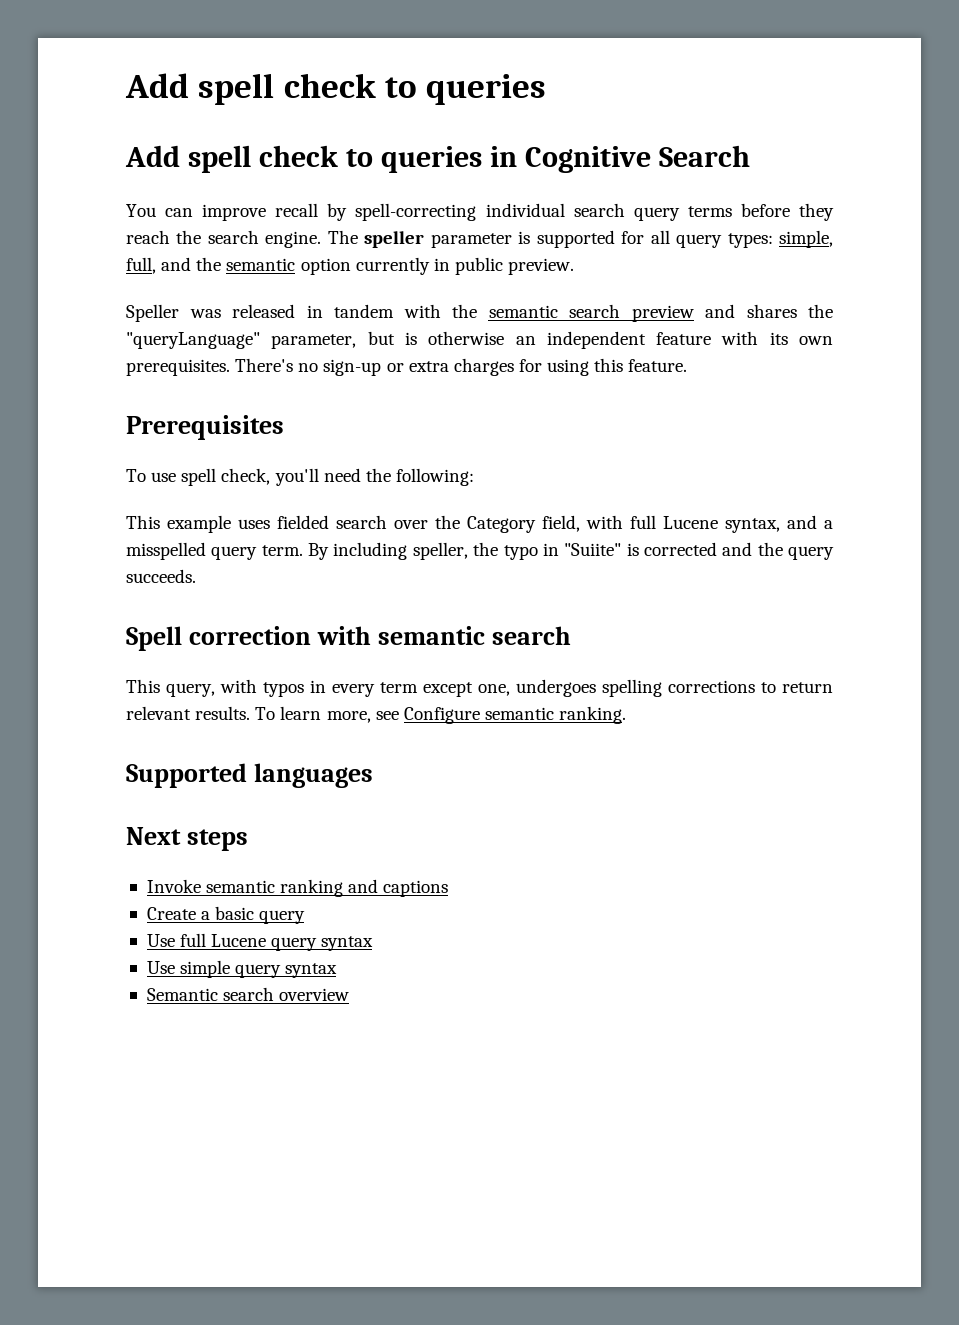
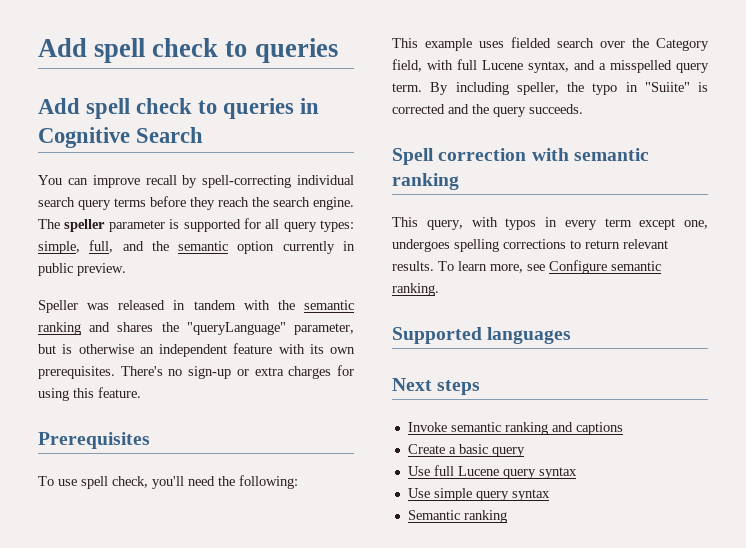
- Speller was released in tandem with the semantic search preview and shares the "queryLanguage" parameter, but is otherwise an independent feature with its own prerequisites.
+ Speller was released in tandem with the semantic ranking and shares the "queryLanguage" parameter, but is otherwise an independent feature with its own prerequisites.
- Spell correction with semantic search
+ Spell correction with semantic ranking
- Semantic search overview
+ Semantic ranking

